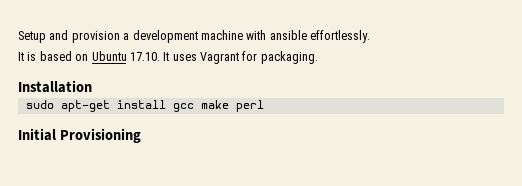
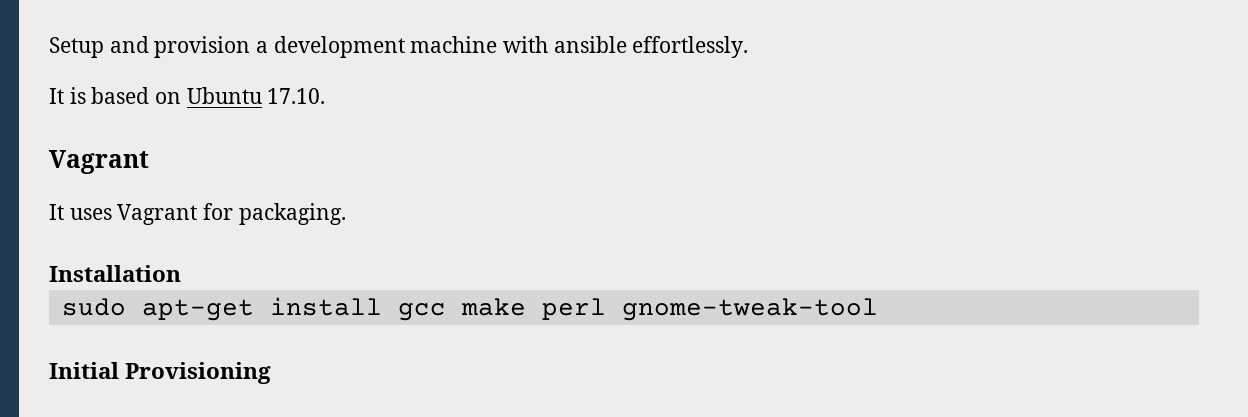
- It is based on Ubuntu 17.10. It uses Vagrant for packaging.
+ It is based on Ubuntu 17.10.
+ Vagrant
+ It uses Vagrant for packaging.
- sudo apt-get install gcc make perl
+ sudo apt-get install gcc make perl gnome-tweak-tool

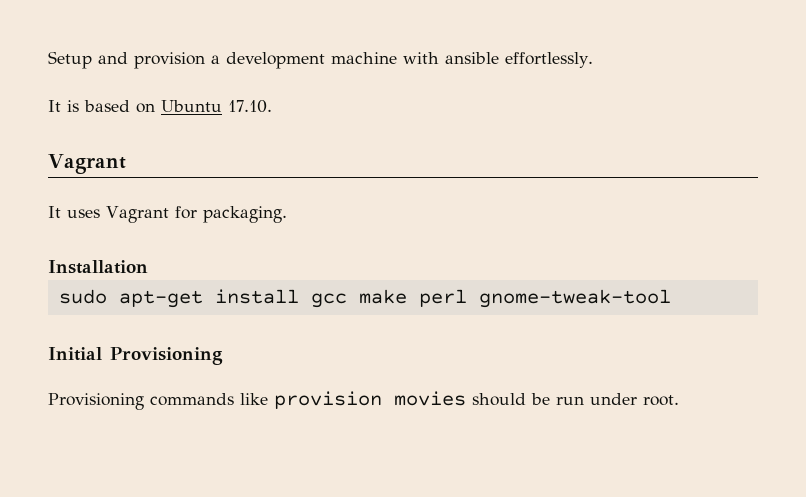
+ Provisioning commands like provision movies should be run under root.

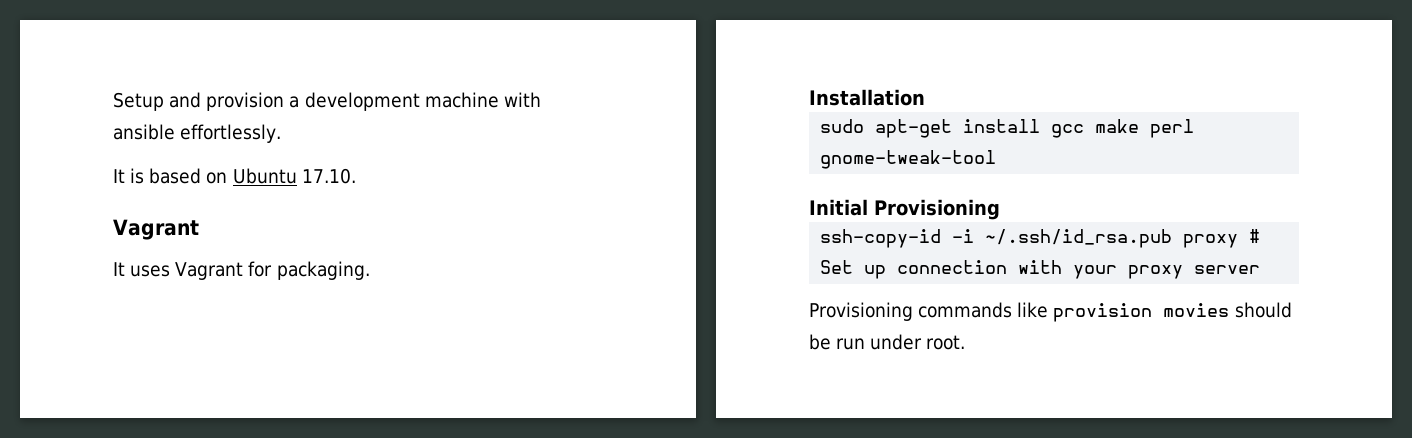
+ ssh-copy-id -i ~/.ssh/id_rsa.pub proxy # Set up connection with your proxy server

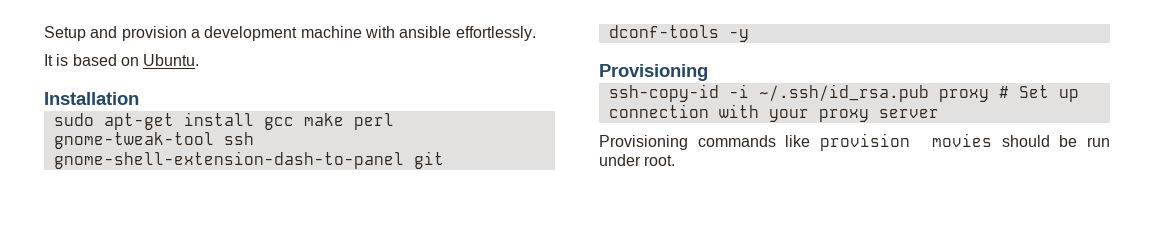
- It is based on Ubuntu 17.10.
- Vagrant
- It uses Vagrant for packaging.
+ It is based on Ubuntu.
- sudo apt-get install gcc make perl gnome-tweak-tool
- Initial Provisioning
+ sudo apt-get install gcc make perl gnome-tweak-tool ssh gnome-shell-extension-dash-to-panel git dconf-tools -y
+ Provisioning

